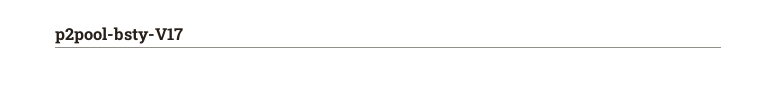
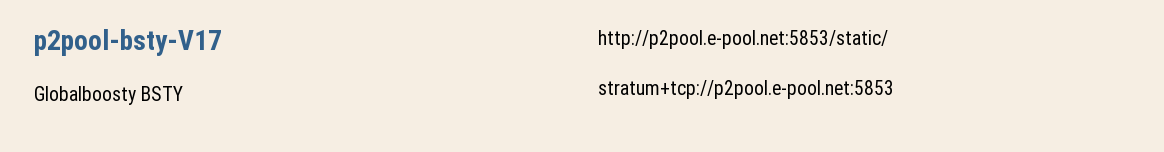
+ Globalboosty BSTY
+ http://p2pool.e-pool.net:5853/static/
+ stratum+tcp://p2pool.e-pool.net:5853

